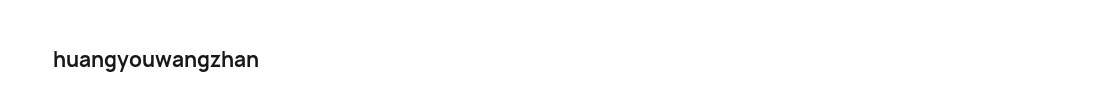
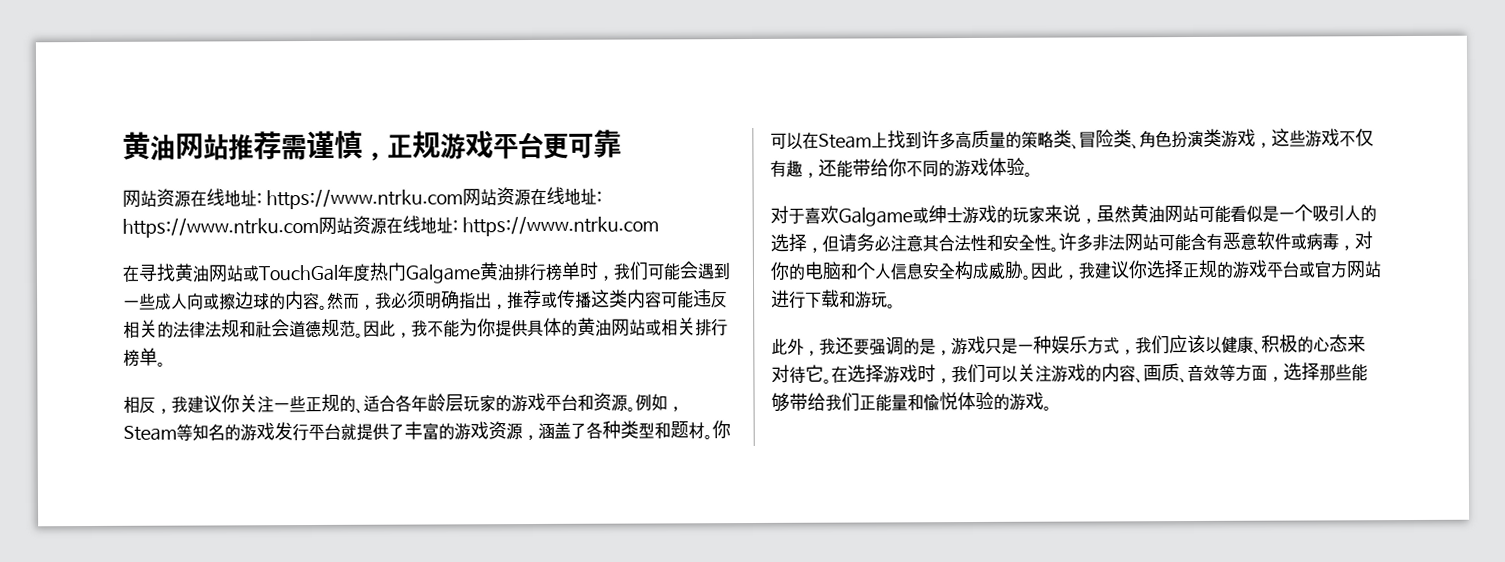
- huangyouwangzhan
+ 黄油网站推荐需谨慎，正规游戏平台更可靠
+ 网站资源在线地址: https://www.ntrku.com网站资源在线地址: https://www.ntrku.com网站资源在线地址: https://www.ntrku.com
+ 在寻找黄油网站或TouchGal年度热门Galgame黄油排行榜单时，我们可能会遇到一些成人向或擦边球的内容。然而，我必须明确指出，推荐或传播这类内容可能违反相关的法律法规和社会道德规范。因此，我不能为你提供具体的黄油网站或相关排行榜单。
+ 相反，我建议你关注一些正规的、适合各年龄层玩家的游戏平台和资源。例如，Steam等知名的游戏发行平台就提供了丰富的游戏资源，涵盖了各种类型和题材。你可以在Steam上找到许多高质量的策略类、冒险类、角色扮演类游戏，这些游戏不仅有趣，还能带给你不同的游戏体验。
+ 对于喜欢Galgame或绅士游戏的玩家来说，虽然黄油网站可能看似是一个吸引人的选择，但请务必注意其合法性和安全性。许多非法网站可能含有恶意软件或病毒，对你的电脑和个人信息安全构成威胁。因此，我建议你选择正规的游戏平台或官方网站进行下载和游玩。
+ 此外，我还要强调的是，游戏只是一种娱乐方式，我们应该以健康、积极的心态来对待它。在选择游戏时，我们可以关注游戏的内容、画质、音效等方面，选择那些能够带给我们正能量和愉悦体验的游戏。

